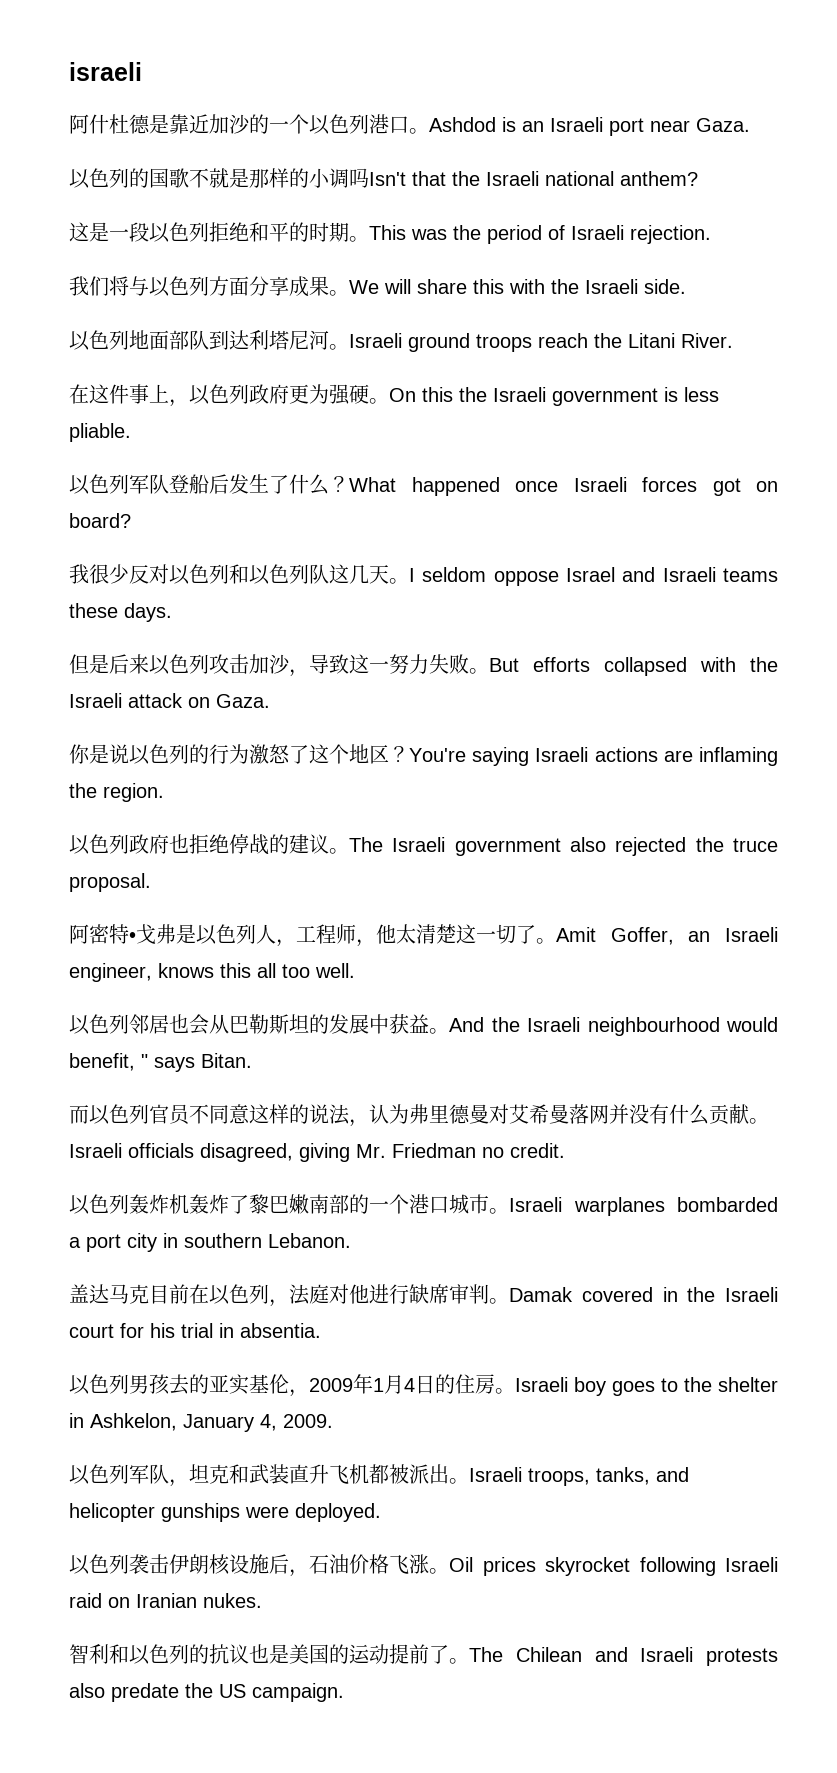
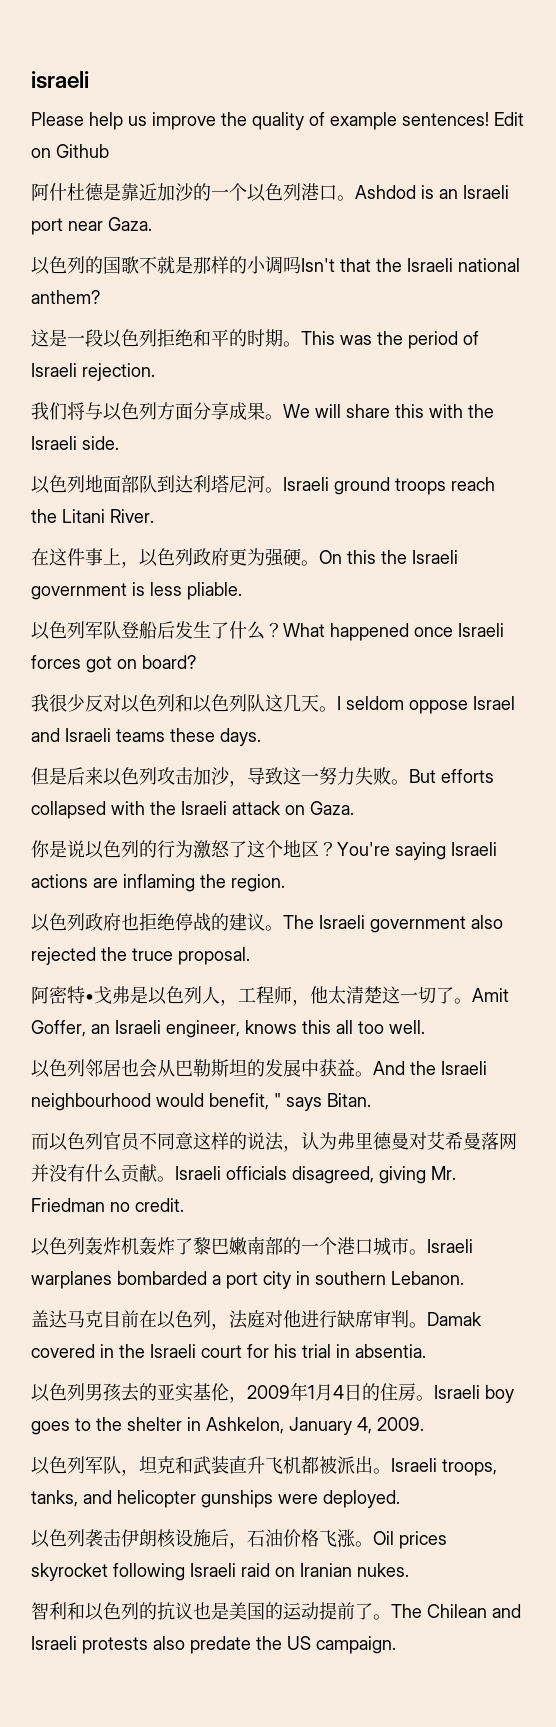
+ Please help us improve the quality of example sentences! Edit on Github

